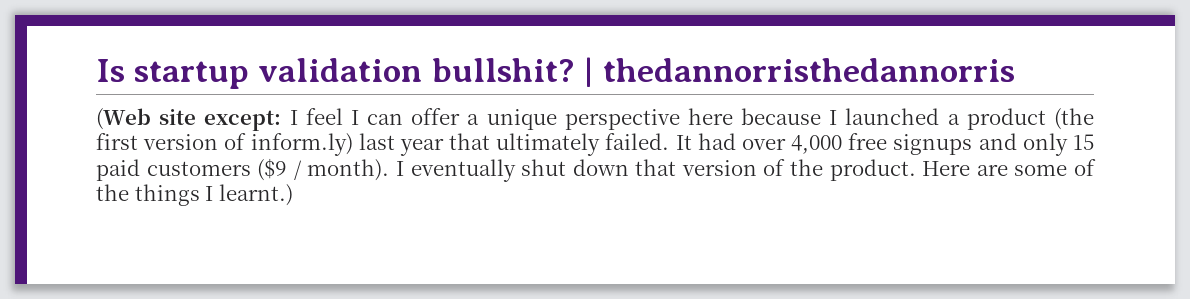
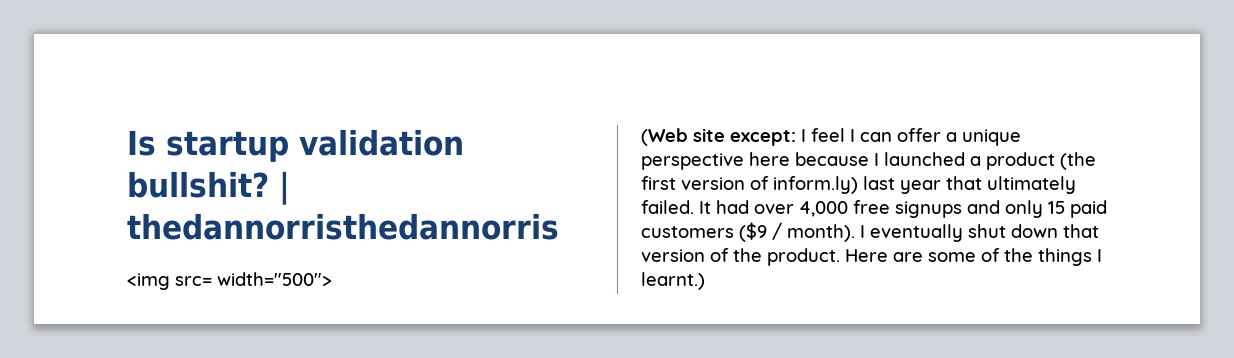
+ <img src= width="500">

